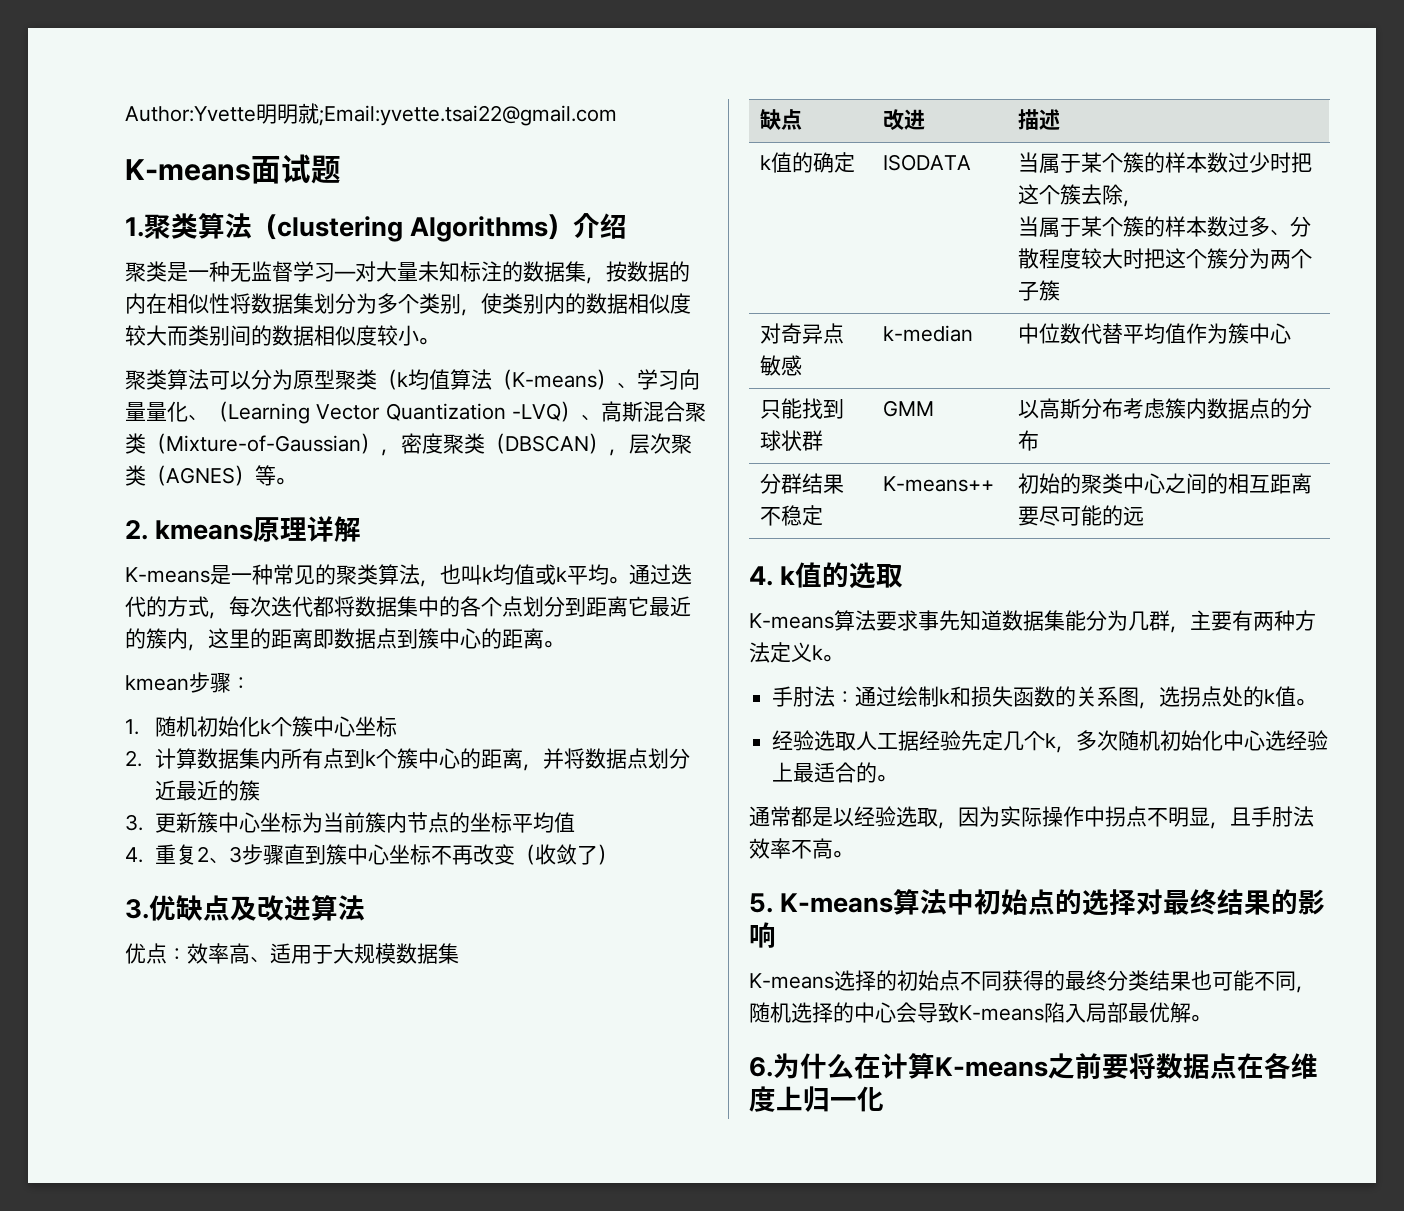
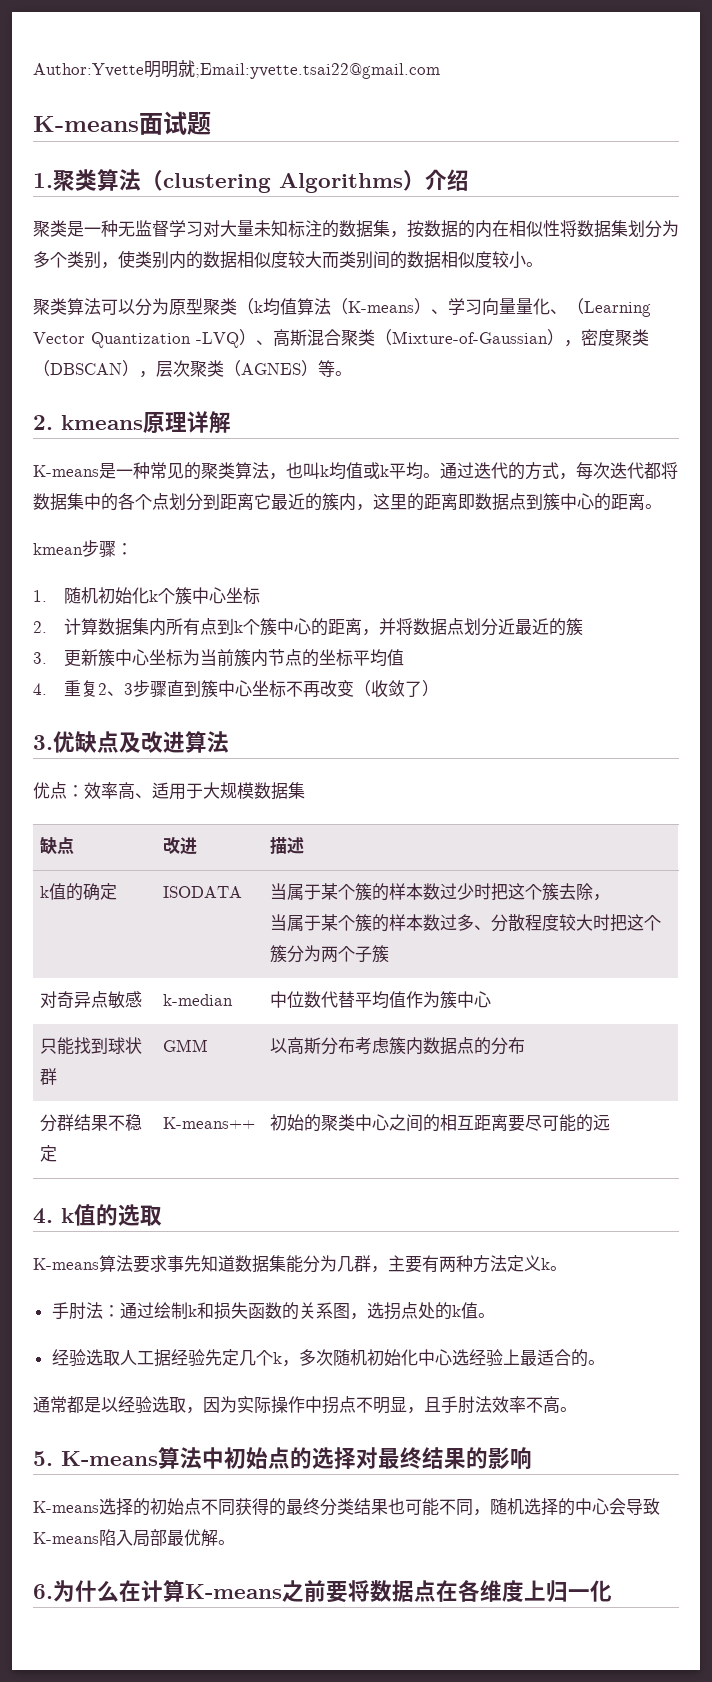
- 聚类是一种无监督学习—对大量未知标注的数据集，按数据的内在相似性将数据集划分为多个类别，使类别内的数据相似度较大而类别间的数据相似度较小。
+ 聚类是一种无监督学习对大量未知标注的数据集，按数据的内在相似性将数据集划分为多个类别，使类别内的数据相似度较大而类别间的数据相似度较小。

